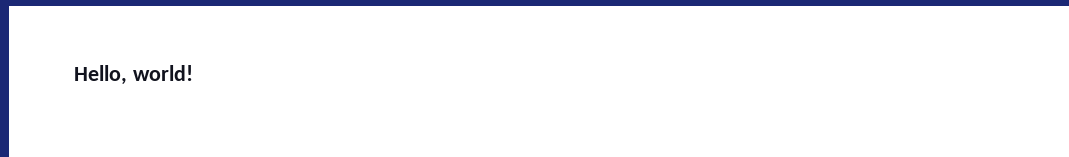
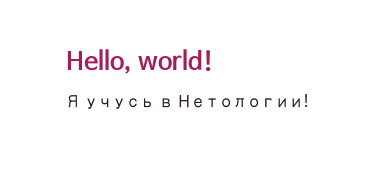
+ Я учусь в Нетологии!

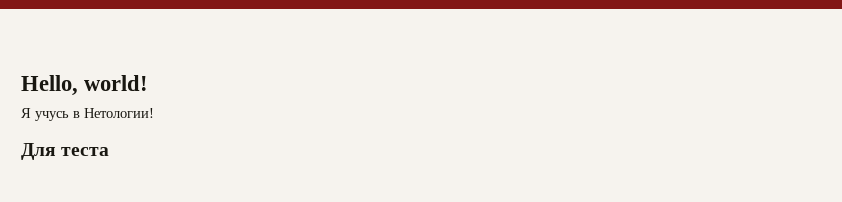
+ Для теста

